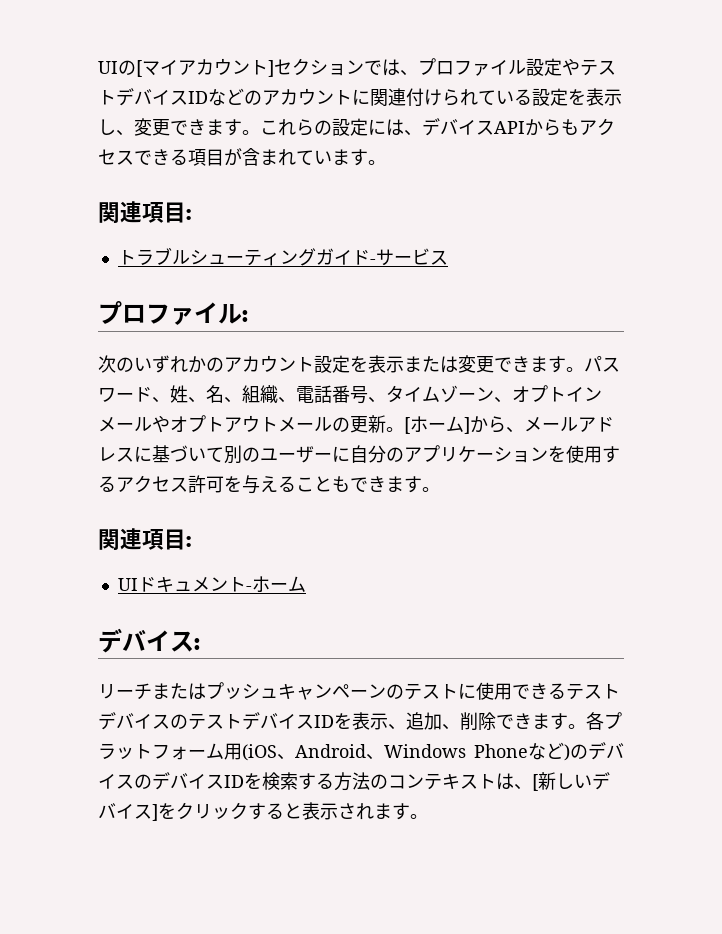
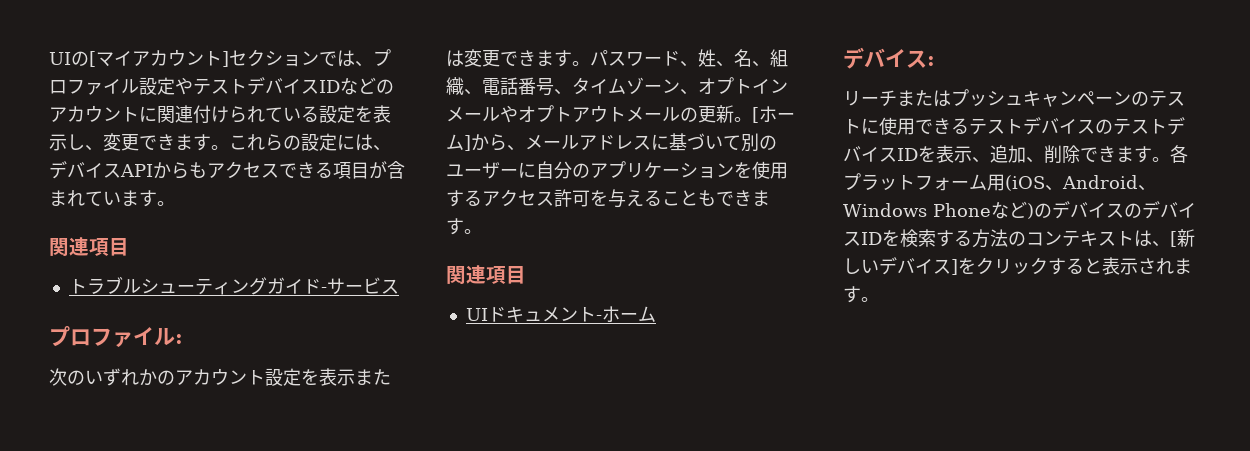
  これらの設定には、デバイスAPIからもアクセスできる項目が含まれています。
- 関連項目:
+ 関連項目
  [ホーム]から、メールアドレスに基づいて別のユーザーに自分のアプリケーションを使用するアクセス許可を与えることもできます。
- 関連項目:
+ 関連項目

